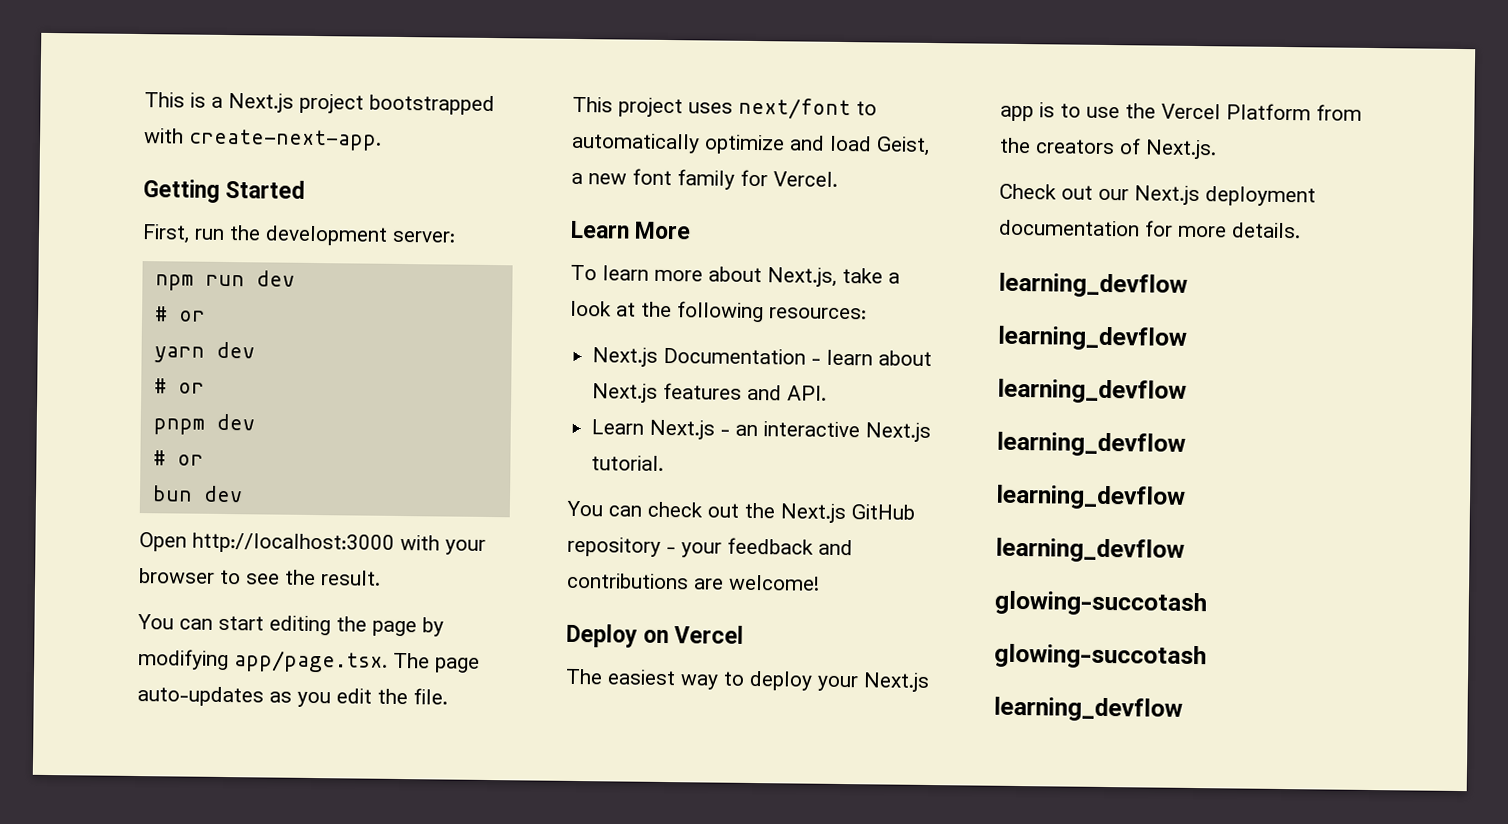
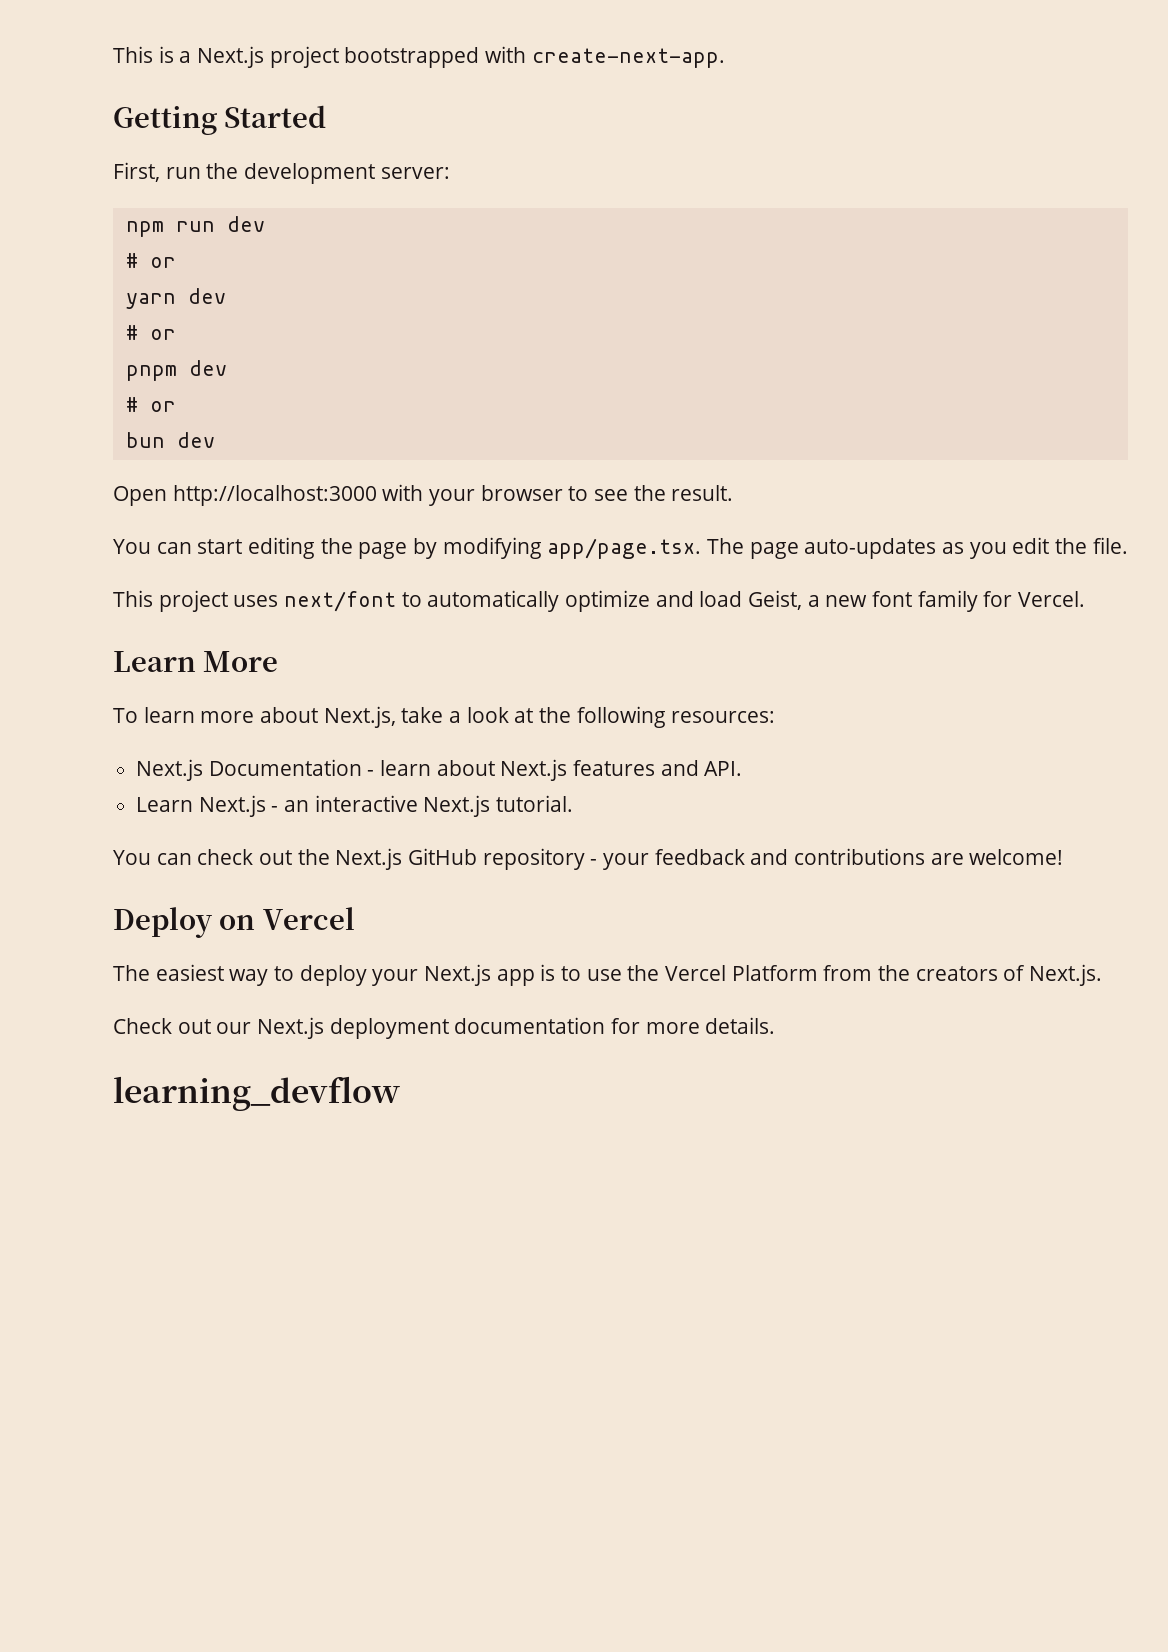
  Check out our Next.js deployment documentation for more details.
- learning_devflow
- learning_devflow
- learning_devflow
- learning_devflow
- learning_devflow
- learning_devflow
- glowing-succotash
- glowing-succotash

